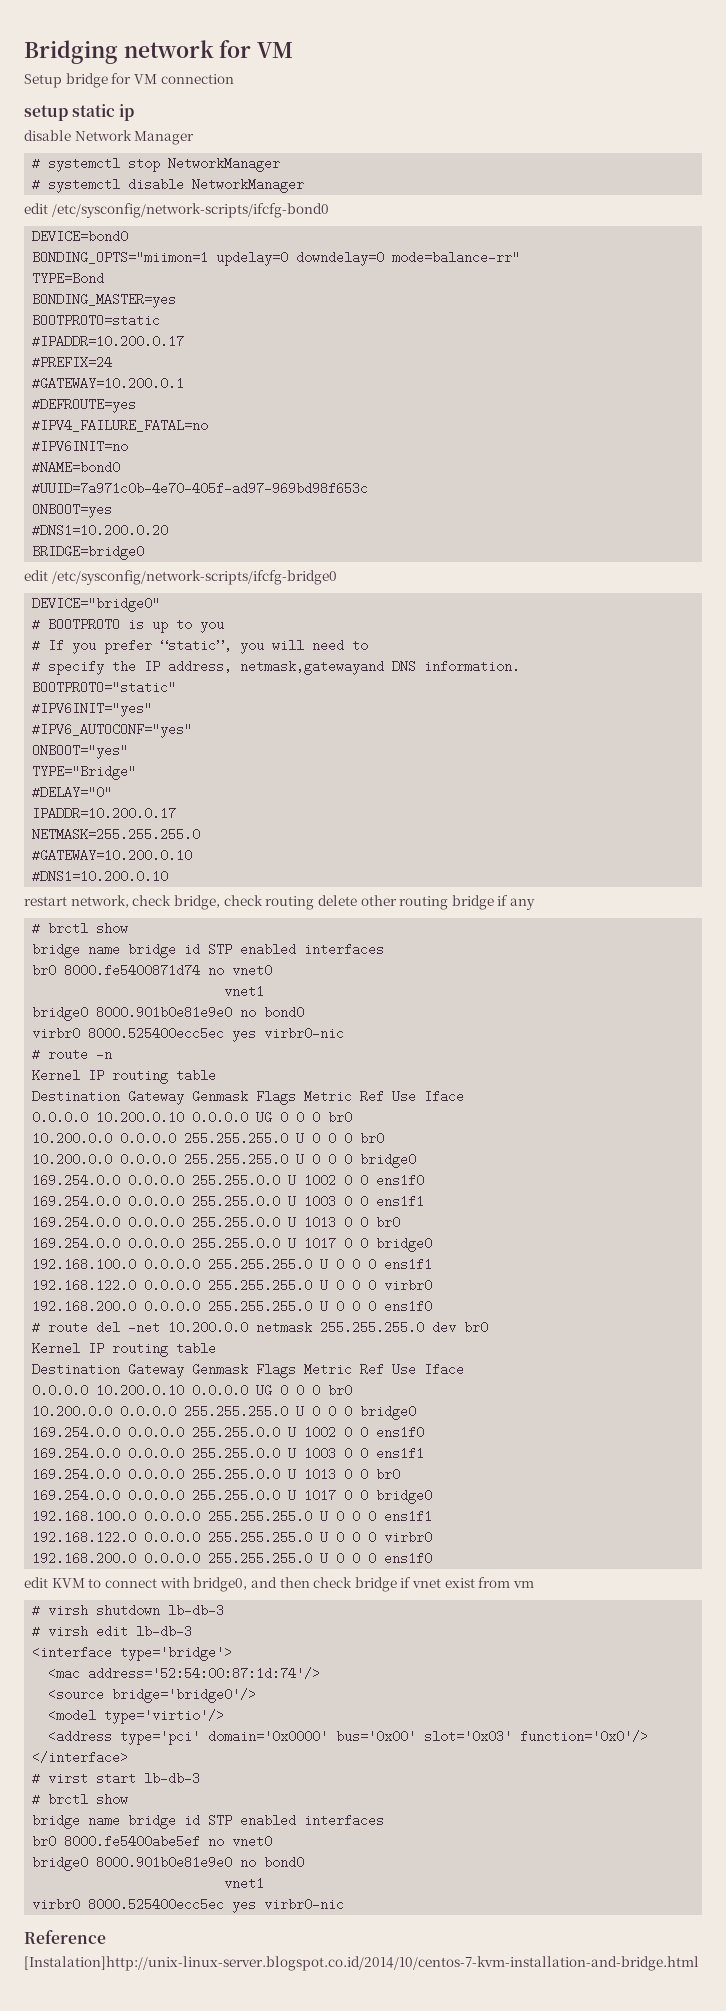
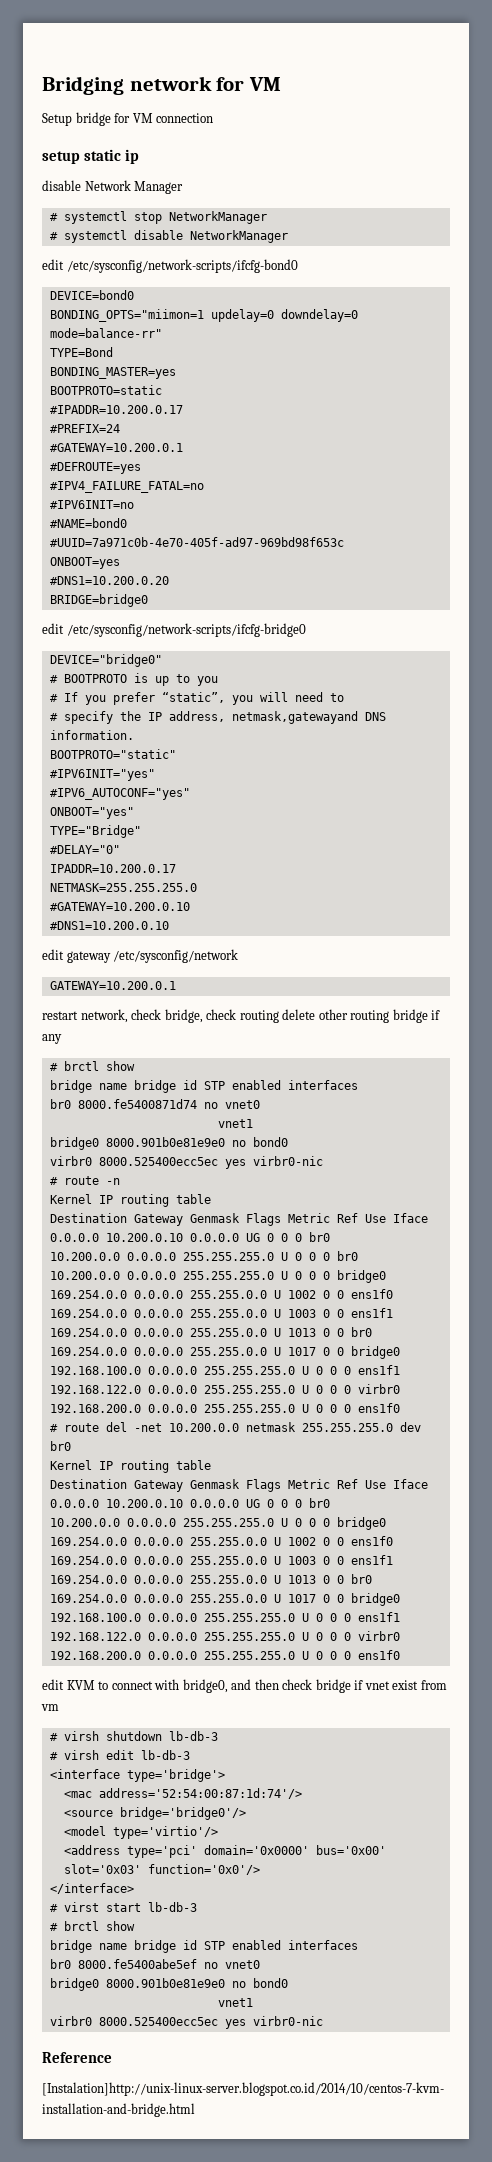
+ edit gateway /etc/sysconfig/network
+ GATEWAY=10.200.0.1

